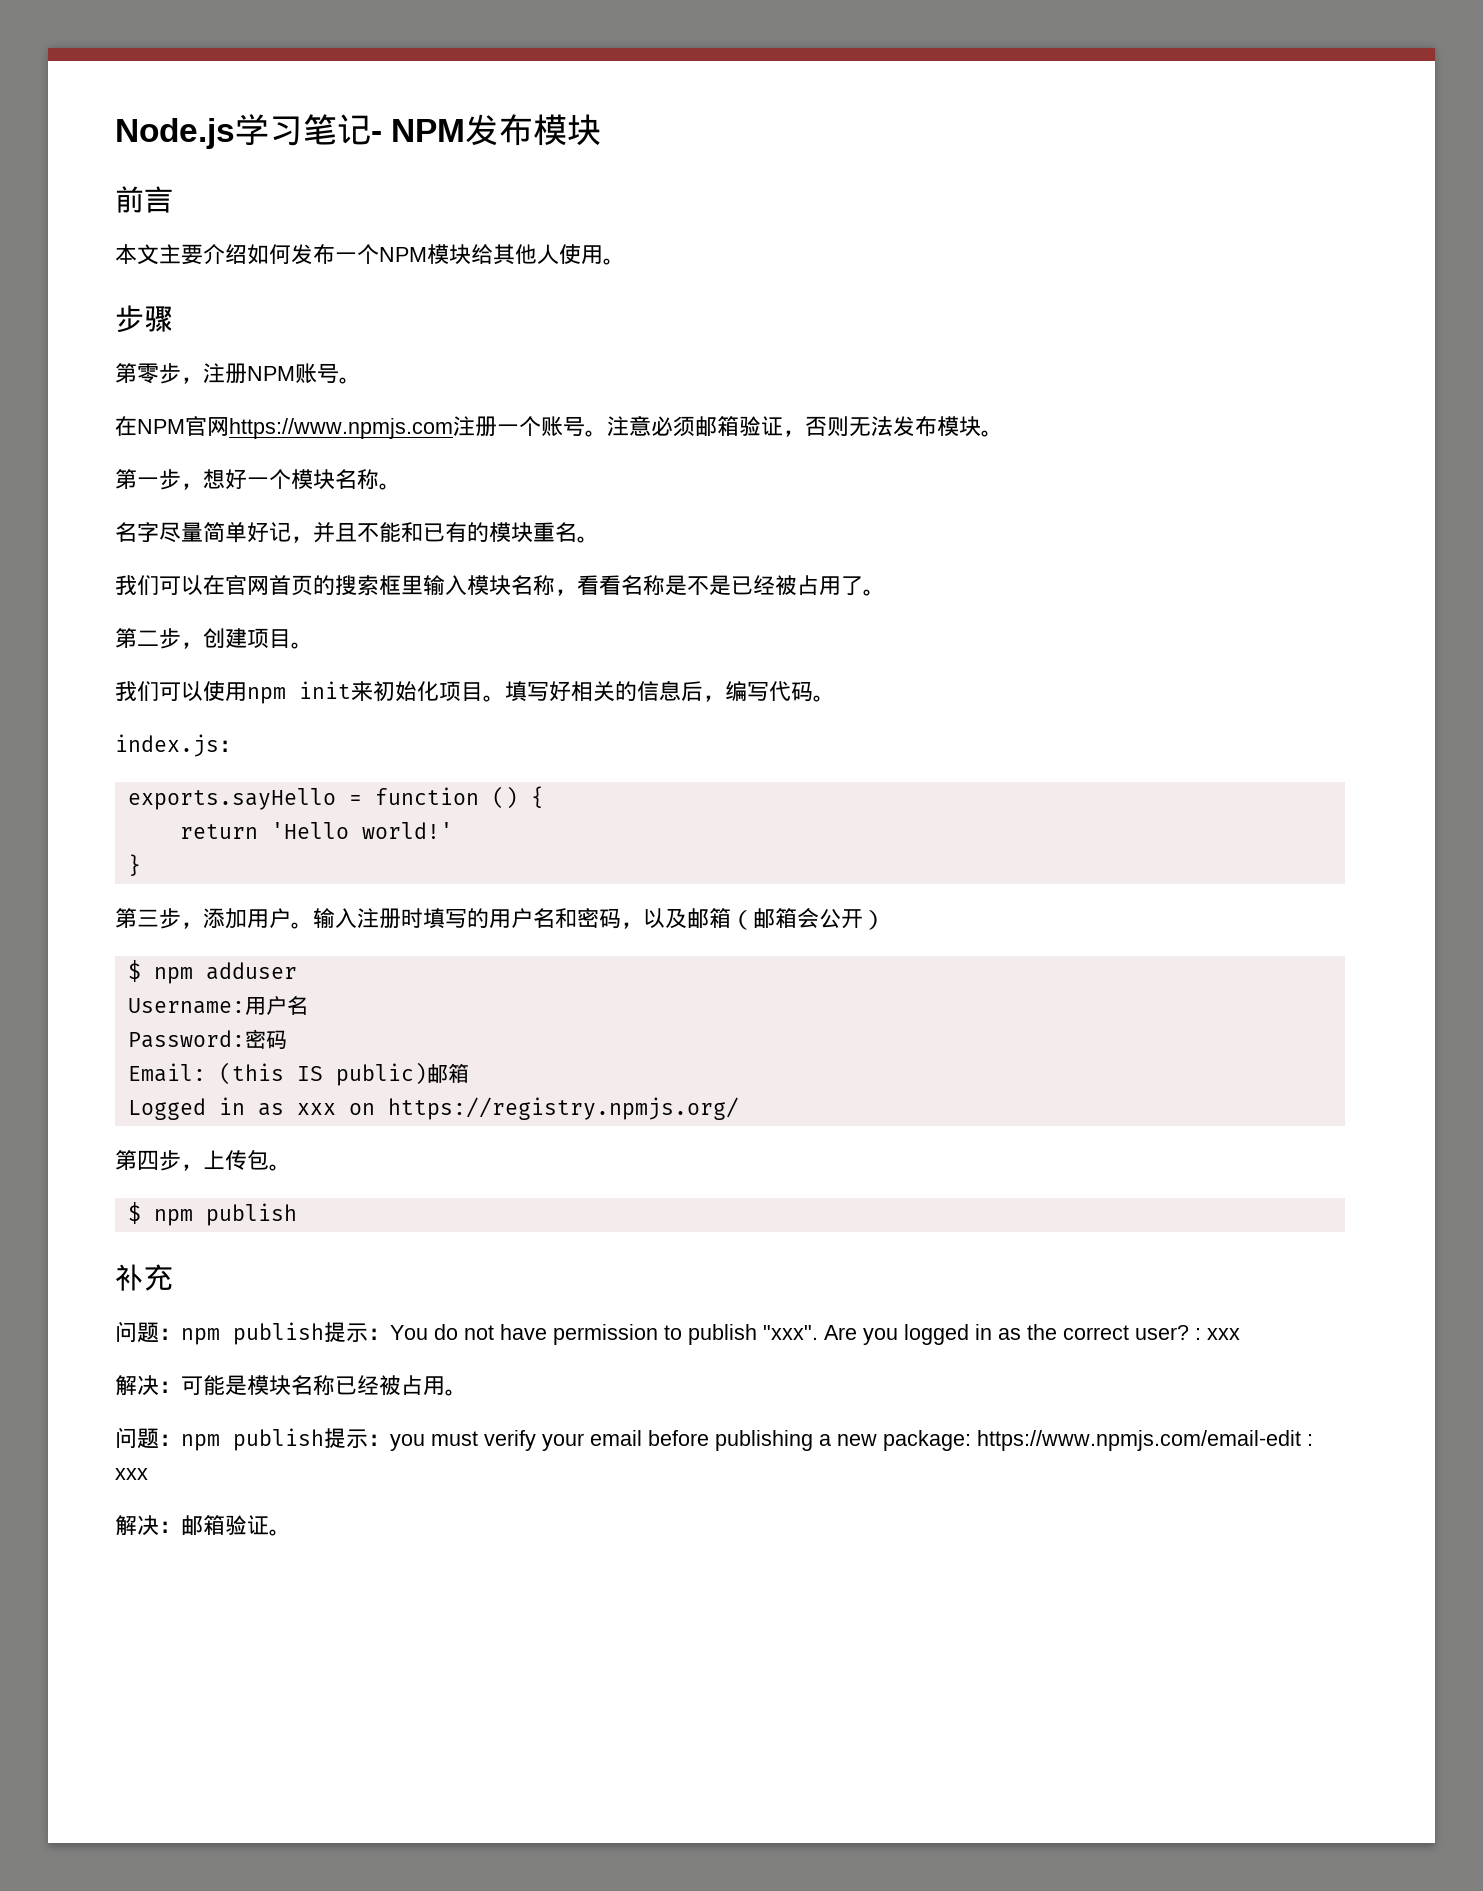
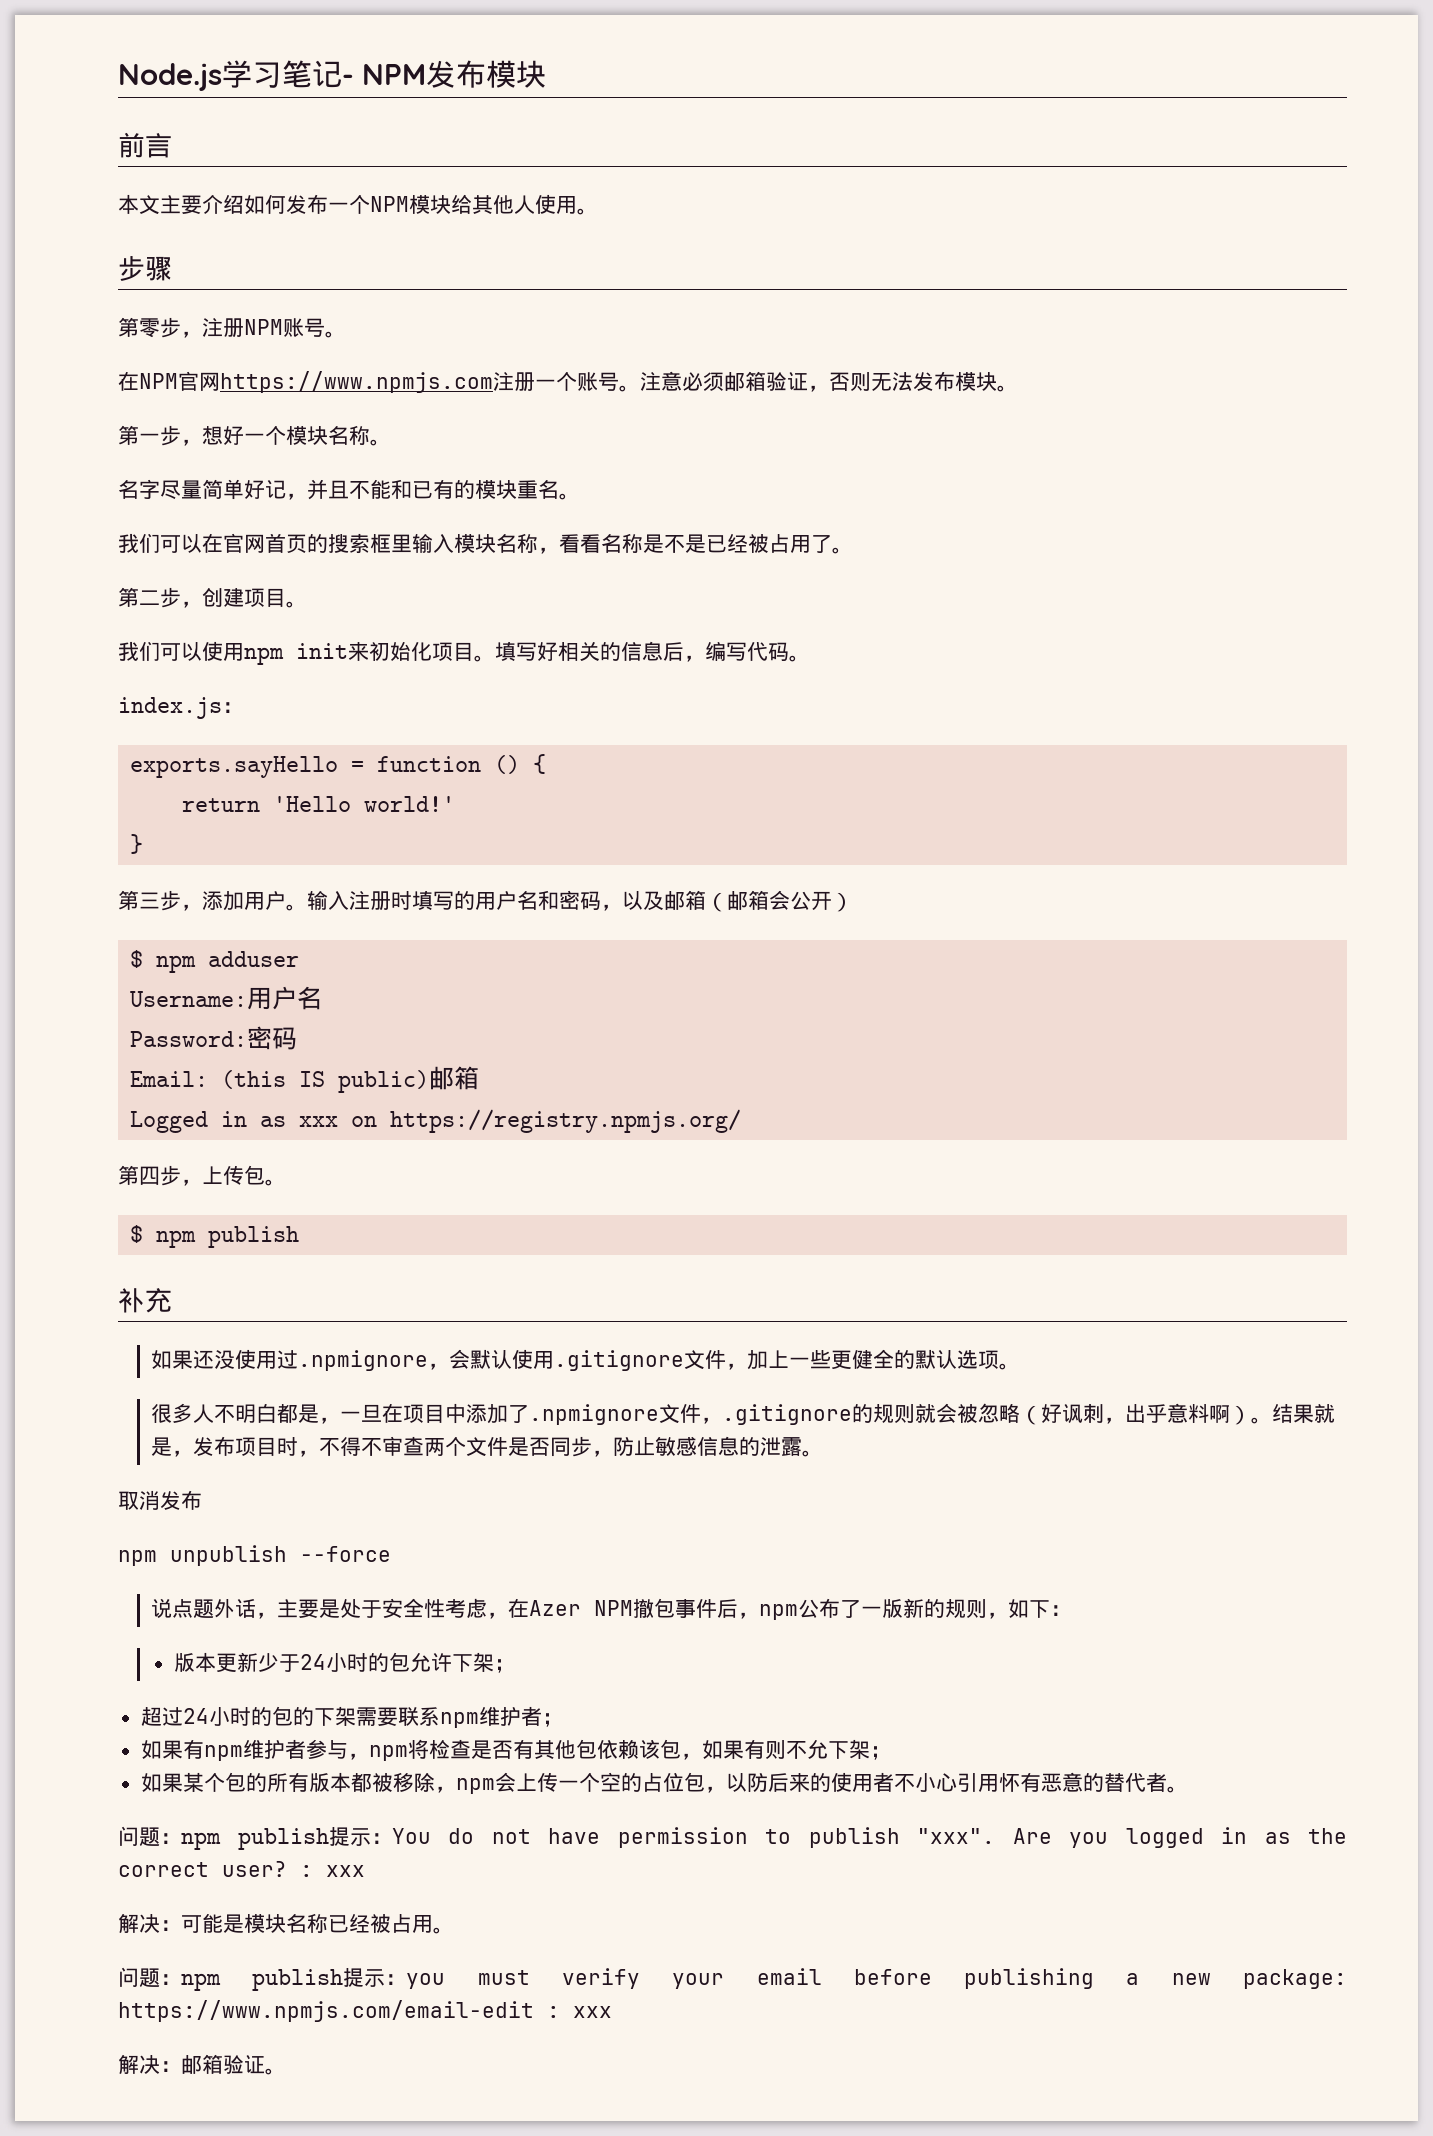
+ 如果还没使用过.npmignore，会默认使用.gitignore文件，加上一些更健全的默认选项。
+ 很多人不明白都是，一旦在项目中添加了.npmignore文件，.gitignore的规则就会被忽略（好讽刺，出乎意料啊）。结果就是，发布项目时，不得不审查两个文件是否同步，防止敏感信息的泄露。
+ 取消发布
+ npm unpublish --force
+ 说点题外话，主要是处于安全性考虑，在Azer NPM撤包事件后，npm公布了一版新的规则，如下：
+ 版本更新少于24小时的包允许下架；
+ 超过24小时的包的下架需要联系npm维护者；
+ 如果有npm维护者参与，npm将检查是否有其他包依赖该包，如果有则不允下架；
+ 如果某个包的所有版本都被移除，npm会上传一个空的占位包，以防后来的使用者不小心引用怀有恶意的替代者。

